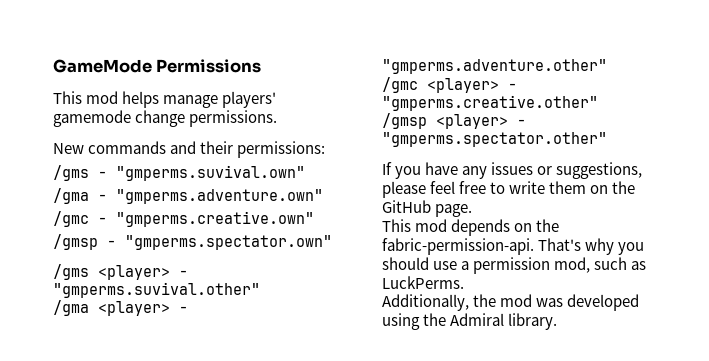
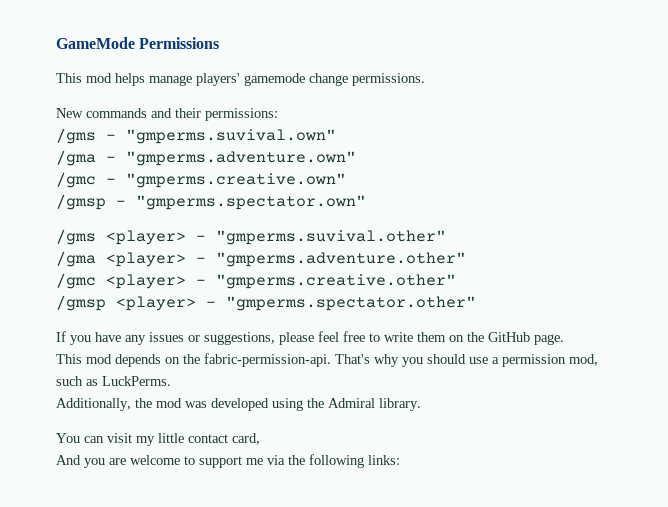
+ You can visit my little contact card,
+ And you are welcome to support me via the following links:

